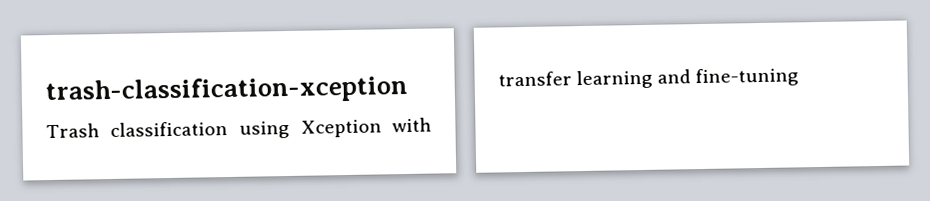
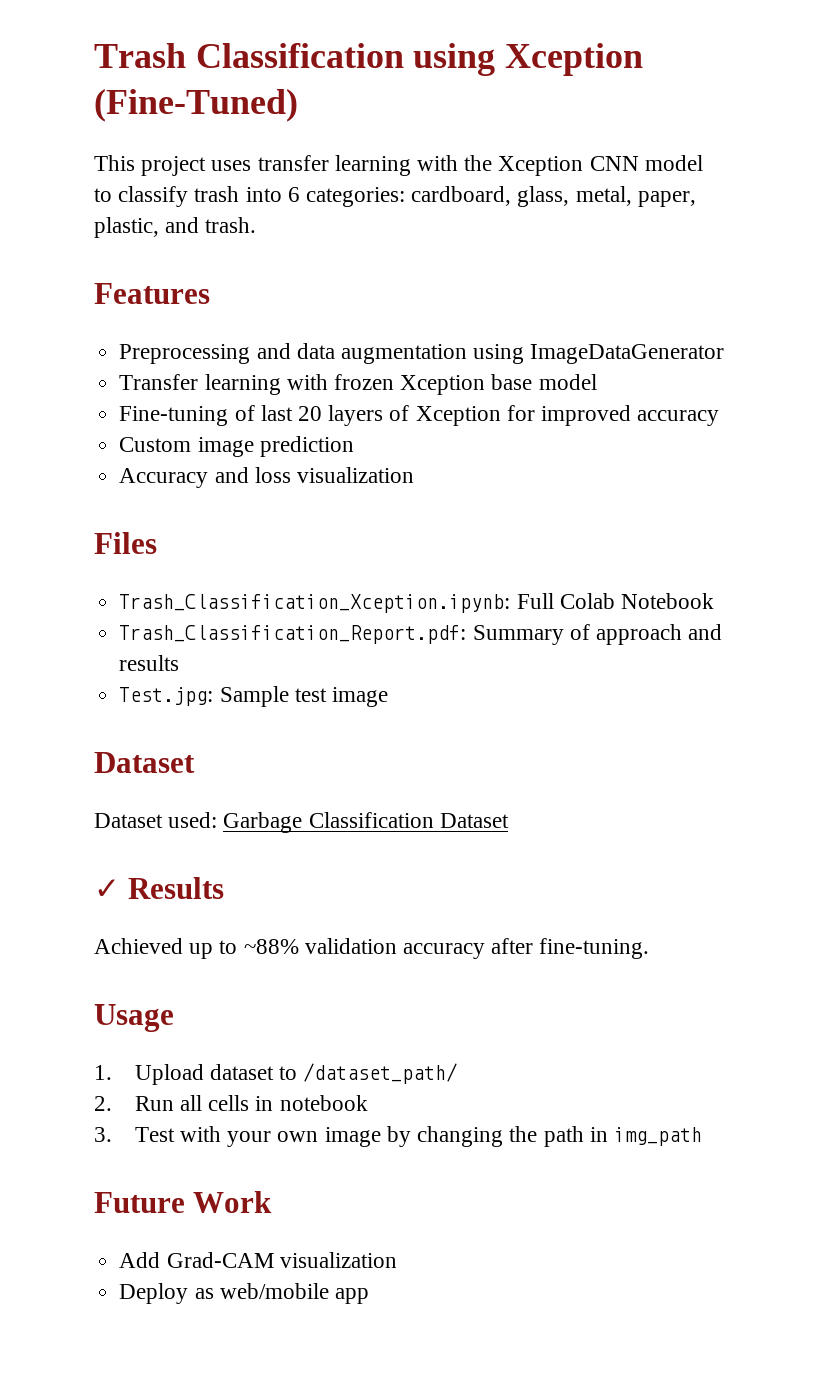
- trash-classification-xception
- Trash classification using Xception with transfer learning and fine-tuning
+ Trash Classification using Xception (Fine-Tuned)
+ This project uses transfer learning with the Xception CNN model to classify trash into 6 categories: cardboard, glass, metal, paper, plastic, and trash.
+ Features
+ Preprocessing and data augmentation using ImageDataGenerator
+ Transfer learning with frozen Xception base model
+ Fine-tuning of last 20 layers of Xception for improved accuracy
+ Custom image prediction
+ Accuracy and loss visualization
+ Files
+ Trash_Classification_Xception.ipynb: Full Colab Notebook
+ Trash_Classification_Report.pdf: Summary of approach and results
+ Test.jpg: Sample test image
+ Dataset
+ Dataset used: Garbage Classification Dataset
+ ✓ Results
+ Achieved up to ~88% validation accuracy after fine-tuning.
+ Usage
+ 1. Upload dataset to /dataset_path/
+ 2. Run all cells in notebook
+ 3. Test with your own image by changing the path in img_path
+ Future Work
+ Add Grad-CAM visualization
+ Deploy as web/mobile app

